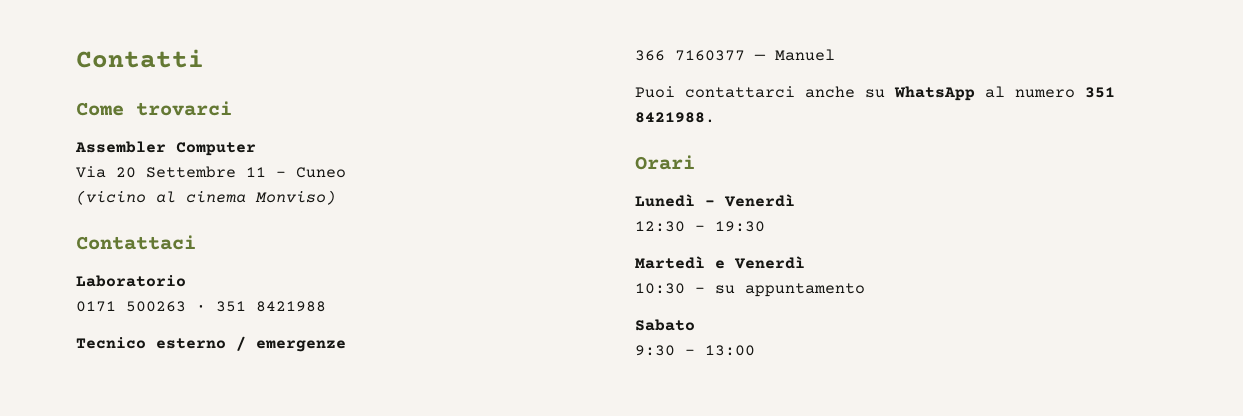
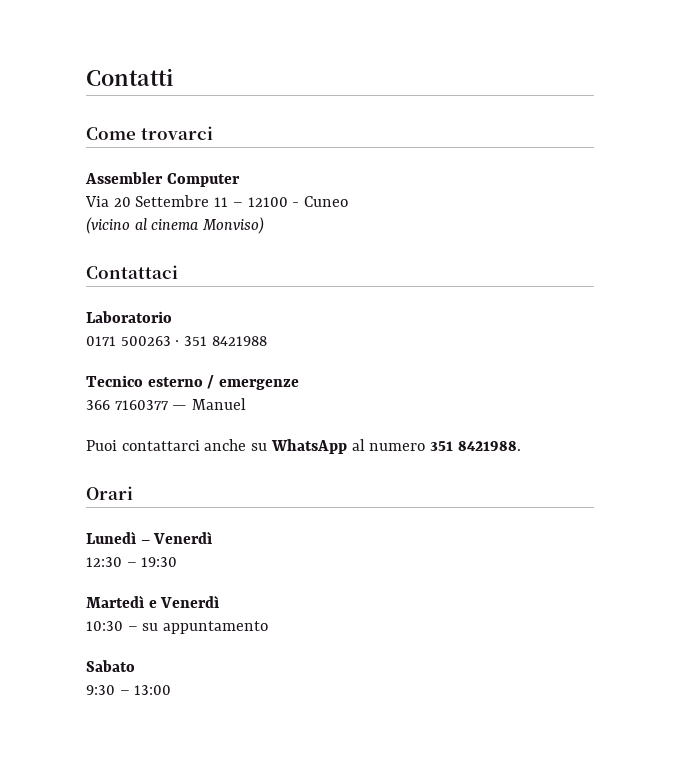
- Via 20 Settembre 11 – Cuneo
+ Via 20 Settembre 11 – 12100 - Cuneo

